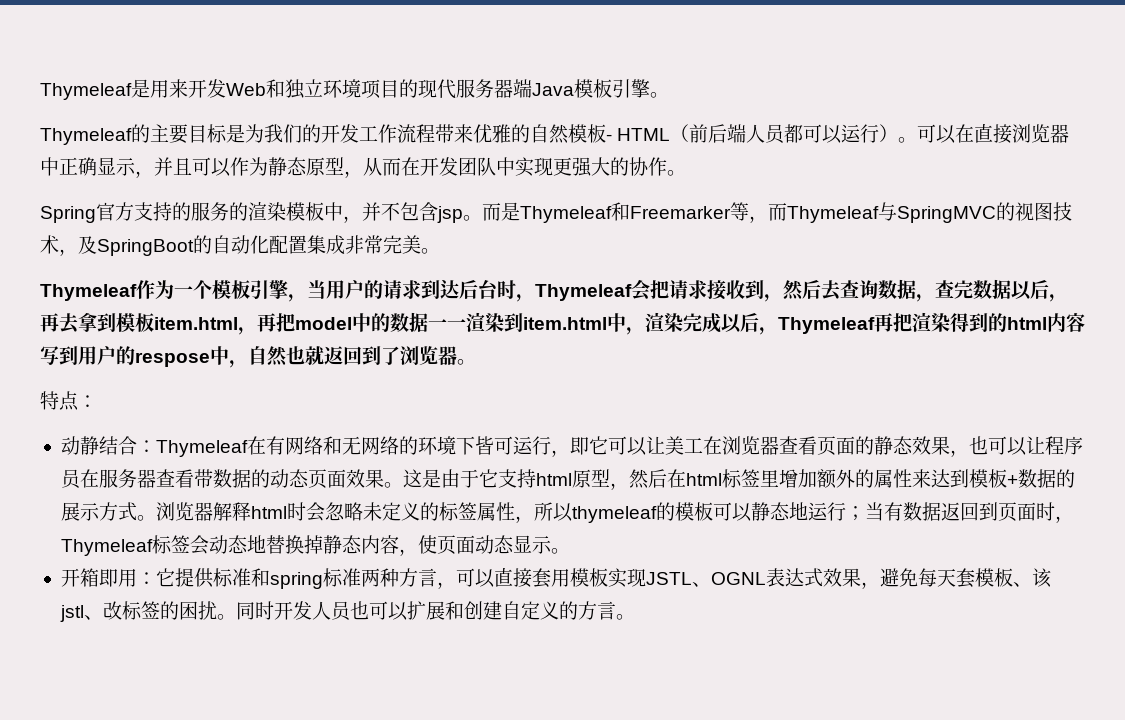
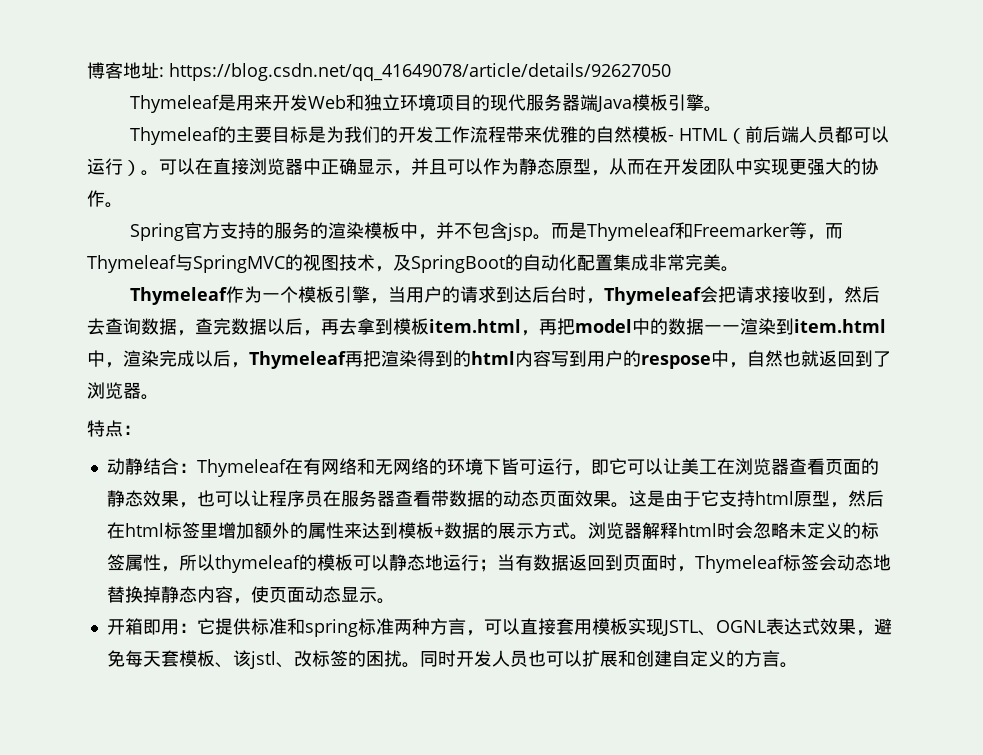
+ 博客地址: https://blog.csdn.net/qq_41649078/article/details/92627050

